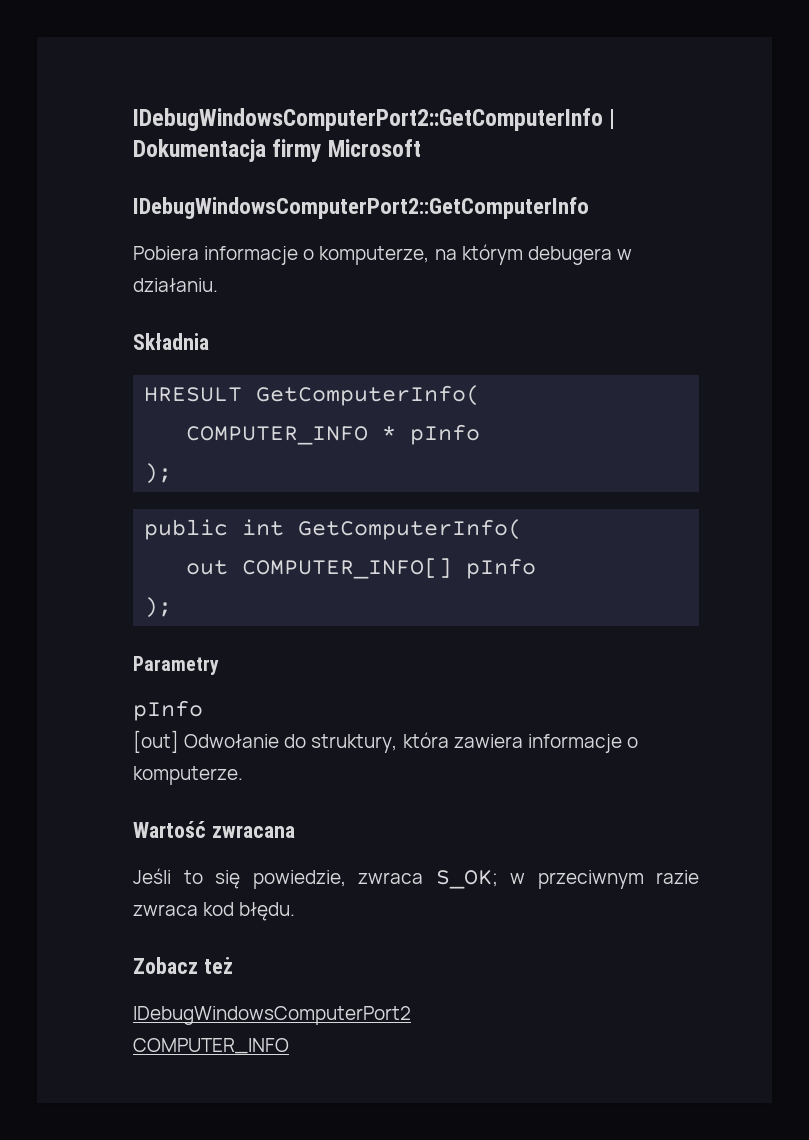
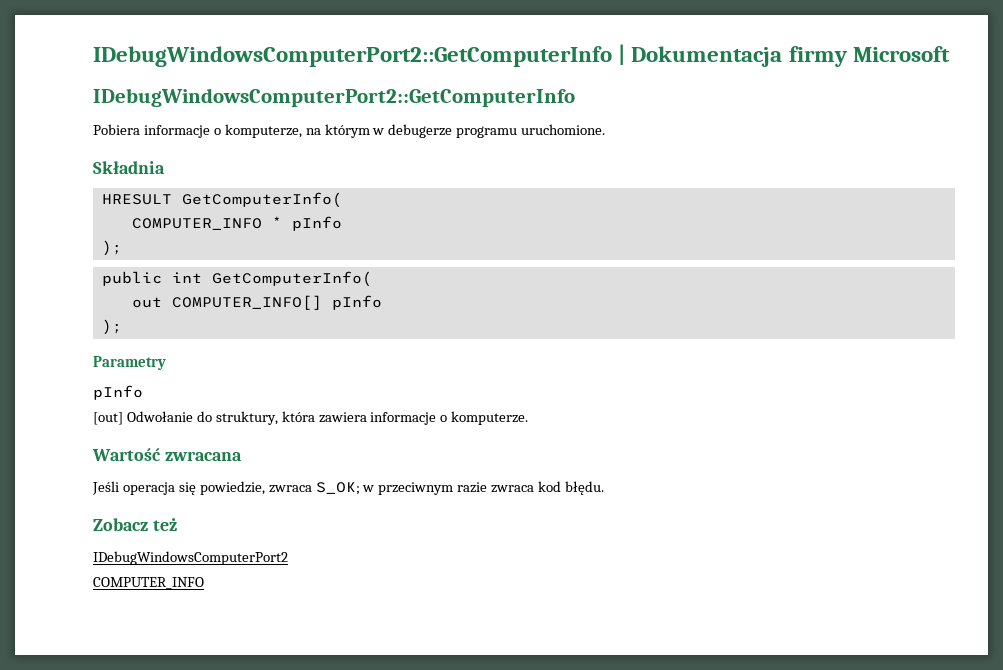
- Pobiera informacje o komputerze, na którym debugera w działaniu.
+ Pobiera informacje o komputerze, na którym w debugerze programu uruchomione.
- Jeśli to się powiedzie, zwraca S_OK; w przeciwnym razie zwraca kod błędu.
+ Jeśli operacja się powiedzie, zwraca S_OK; w przeciwnym razie zwraca kod błędu.

